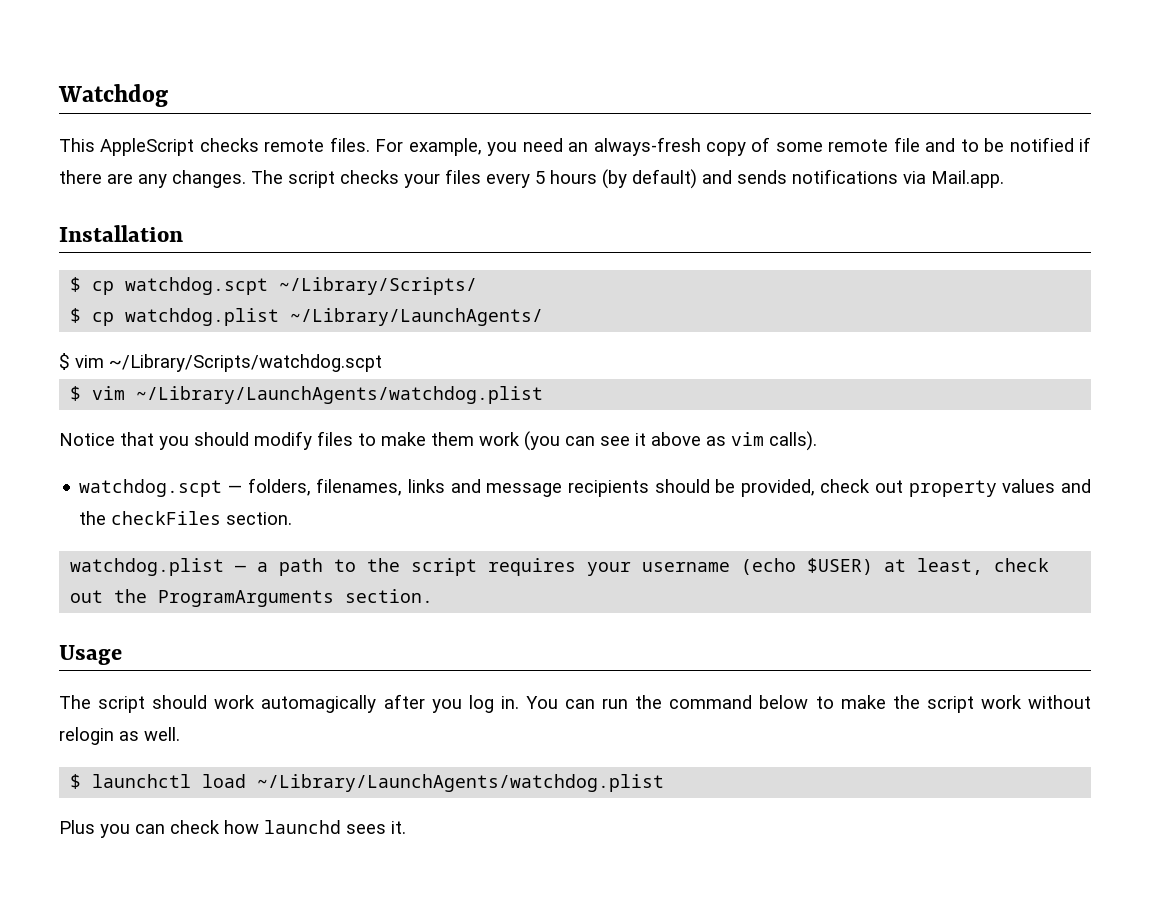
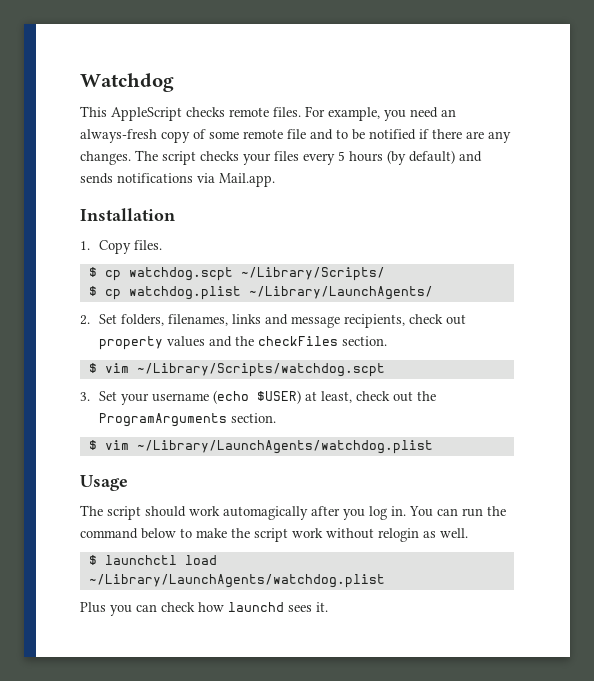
+ 1. Copy files.
- $ vim ~/Library/Scripts/watchdog.scpt
- $ vim ~/Library/LaunchAgents/watchdog.plist
- Notice that you should modify files to make them work (you can see it above as vim calls).
- watchdog.scpt — folders, filenames, links and message recipients should be provided, check out property values and the checkFiles section.
+ 2. Set folders, filenames, links and message recipients, check out property values and the checkFiles section.
- watchdog.plist — a path to the script requires your username (echo $USER) at least, check out the ProgramArguments section.
+ $ vim ~/Library/Scripts/watchdog.scpt
+ 3. Set your username (echo $USER) at least, check out the ProgramArguments section.
+ $ vim ~/Library/LaunchAgents/watchdog.plist

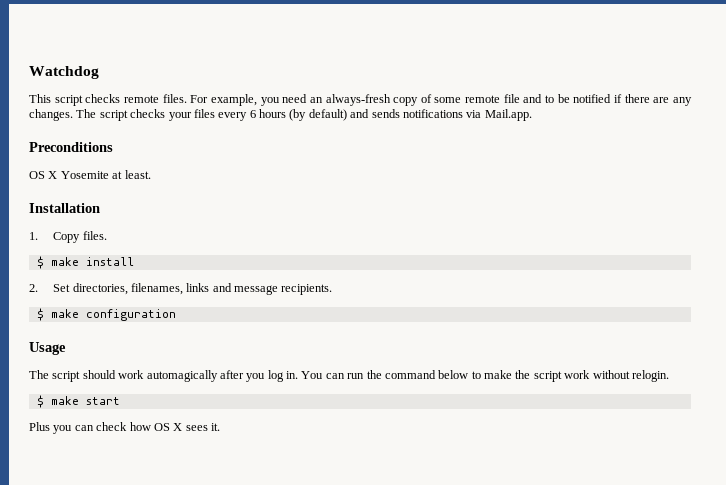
- This AppleScript checks remote files.
+ This script checks remote files.
- The script checks your files every 5 hours (by default) and sends notifications via Mail.app.
+ The script checks your files every 6 hours (by default) and sends notifications via Mail.app.
+ Preconditions
+ OS X Yosemite at least.
- $ cp watchdog.scpt ~/Library/Scripts/
- $ cp watchdog.plist ~/Library/LaunchAgents/
+ $ make install
- 2. Set folders, filenames, links and message recipients, check out property values and the checkFiles section.
- $ vim ~/Library/Scripts/watchdog.scpt
- 3. Set your username (echo $USER) at least, check out the ProgramArguments section.
- $ vim ~/Library/LaunchAgents/watchdog.plist
+ 2. Set directories, filenames, links and message recipients.
+ $ make configuration
- You can run the command below to make the script work without relogin as well.
- $ launchctl load ~/Library/LaunchAgents/watchdog.plist
+ You can run the command below to make the script work without relogin.
+ $ make start
- Plus you can check how launchd sees it.
+ Plus you can check how OS X sees it.

